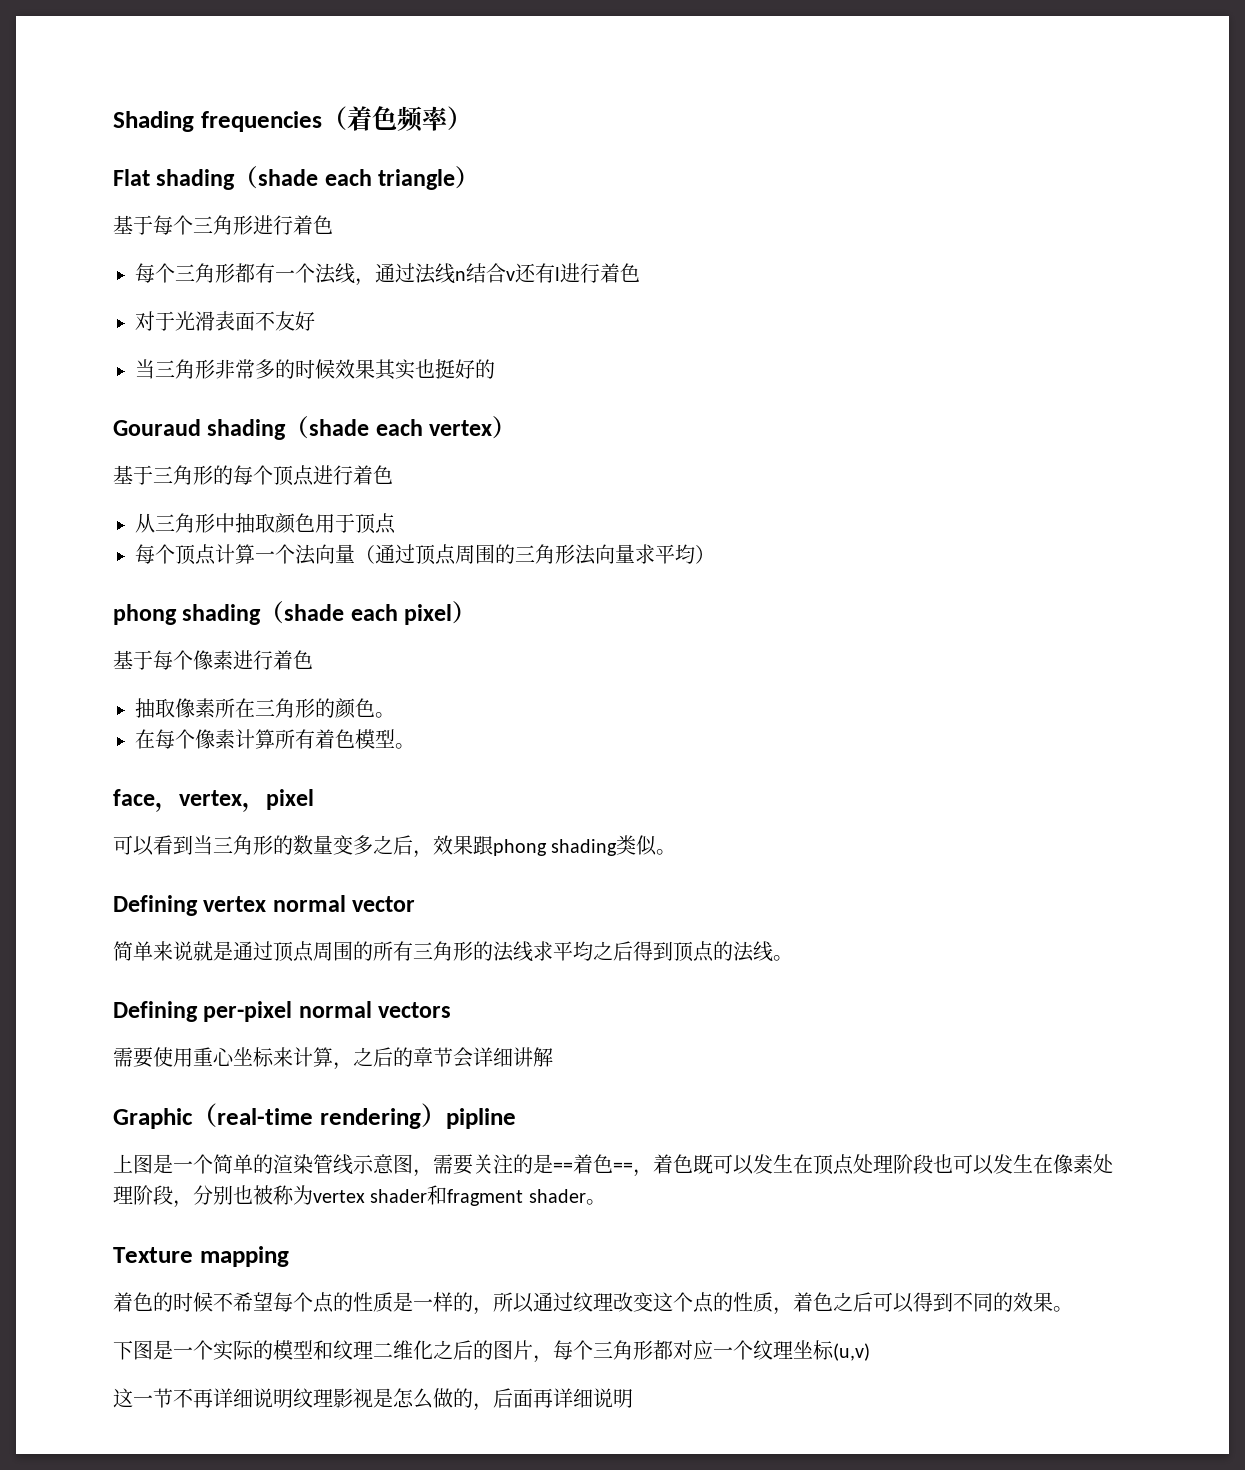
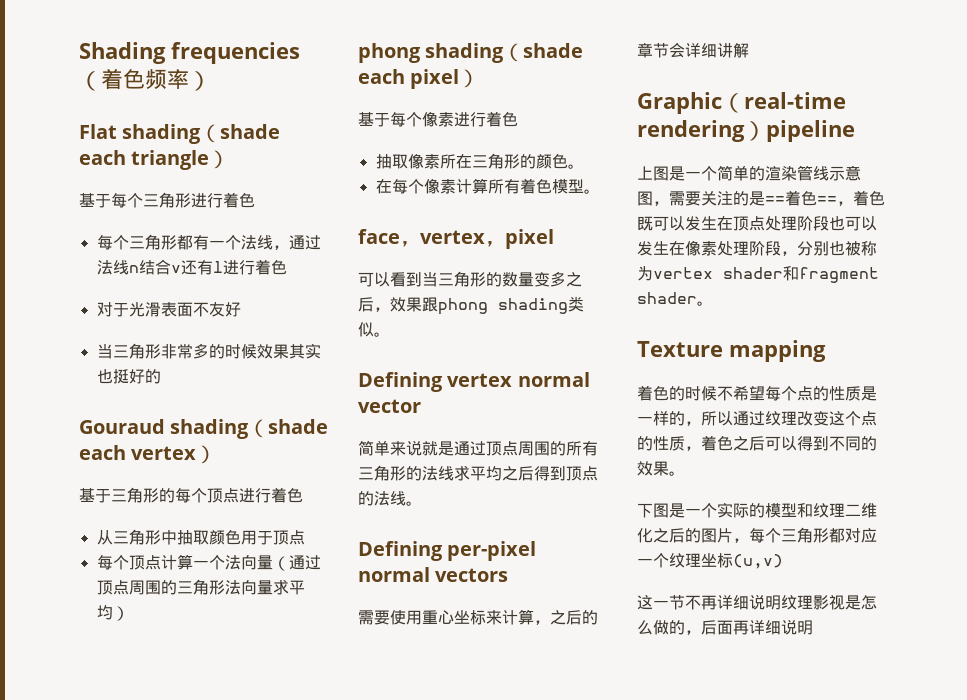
- Graphic（real-time rendering）pipline
+ Graphic（real-time rendering）pipeline

